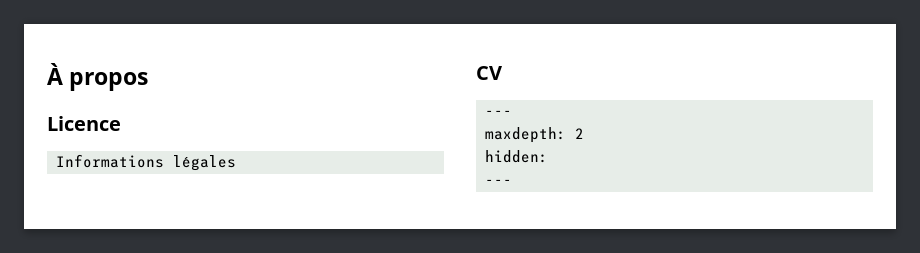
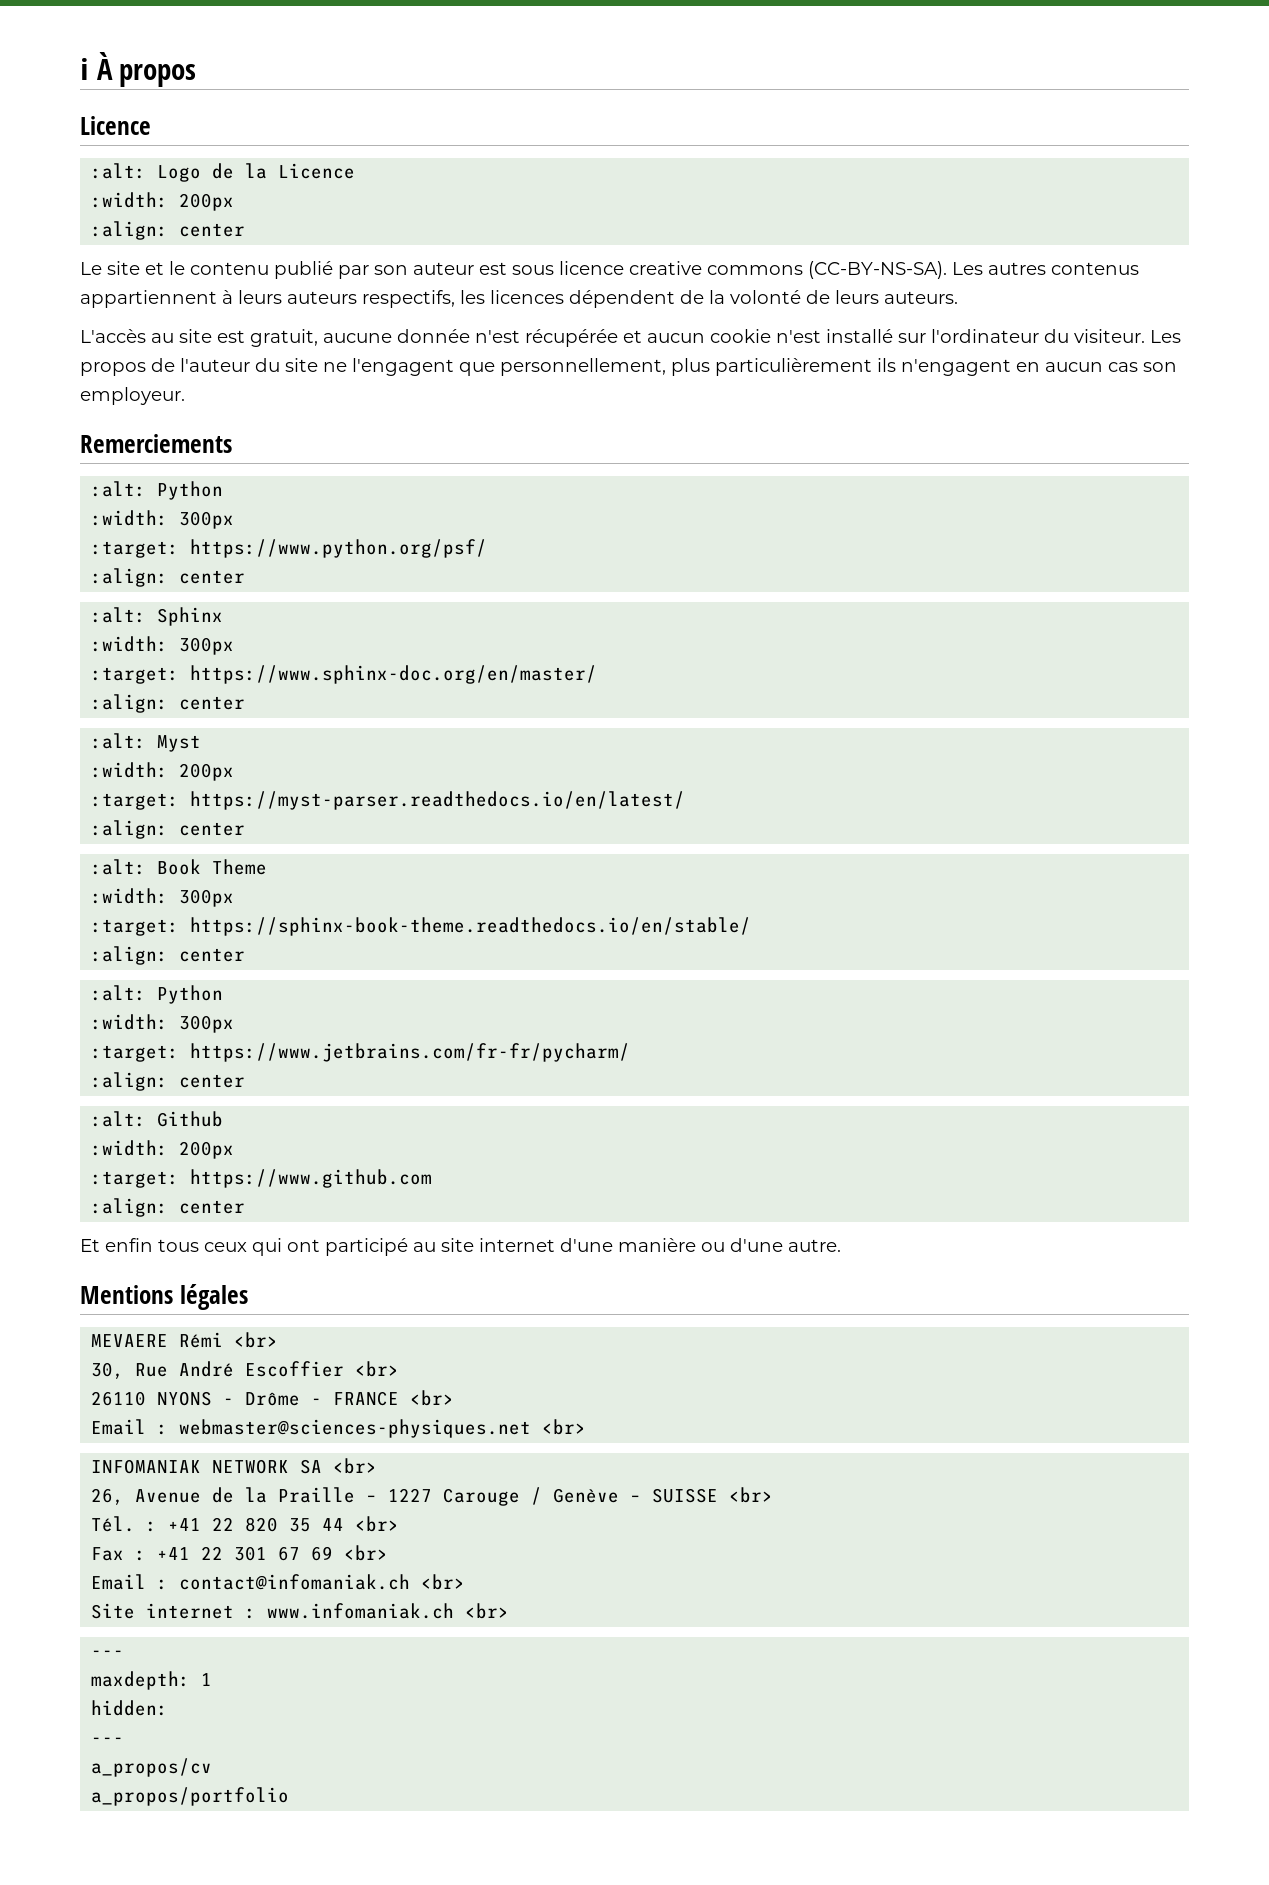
- À propos
+ ℹ À propos
- Informations légales
- CV
+ :alt: Logo de la Licence
+ :width: 200px
+ :align: center
+ Le site et le contenu publié par son auteur est sous licence creative commons (CC-BY-NS-SA). Les autres contenus appartiennent à leurs auteurs respectifs, les licences dépendent de la volonté de leurs auteurs.
+ L'accès au site est gratuit, aucune donnée n'est récupérée et aucun cookie n'est installé sur l'ordinateur du visiteur. Les propos de l'auteur du site ne l'engagent que personnellement, plus particulièrement ils n'engagent en aucun cas son employeur.
+ Remerciements
+ :alt: Python
+ :width: 300px
+ :target: https://www.python.org/psf/
+ :align: center
+ :alt: Sphinx
+ :width: 300px
+ :target: https://www.sphinx-doc.org/en/master/
+ :align: center
+ :alt: Myst
+ :width: 200px
+ :target: https://myst-parser.readthedocs.io/en/latest/
+ :align: center
+ :alt: Book Theme
+ :width: 300px
+ :target: https://sphinx-book-theme.readthedocs.io/en/stable/
+ :align: center
+ :alt: Python
+ :width: 300px
+ :target: https://www.jetbrains.com/fr-fr/pycharm/
+ :align: center
+ :alt: Github
+ :width: 200px
+ :target: https://www.github.com
+ :align: center
+ Et enfin tous ceux qui ont participé au site internet d'une manière ou d'une autre.
+ Mentions légales
+ MEVAERE Rémi <br>
+ 30, Rue André Escoffier <br>
+ 26110 NYONS - Drôme - FRANCE <br>
+ Email : webmaster@sciences-physiques.net <br>
+ INFOMANIAK NETWORK SA <br>
+ 26, Avenue de la Praille – 1227 Carouge / Genève – SUISSE <br>
+ Tél. : +41 22 820 35 44 <br>
+ Fax : +41 22 301 67 69 <br>
+ Email : contact@infomaniak.ch <br>
+ Site internet : www.infomaniak.ch <br>
- maxdepth: 2
+ maxdepth: 1
+ a_propos/cv
+ a_propos/portfolio

